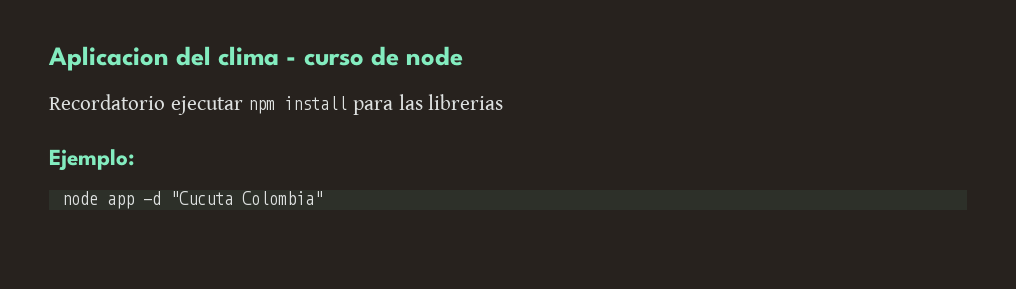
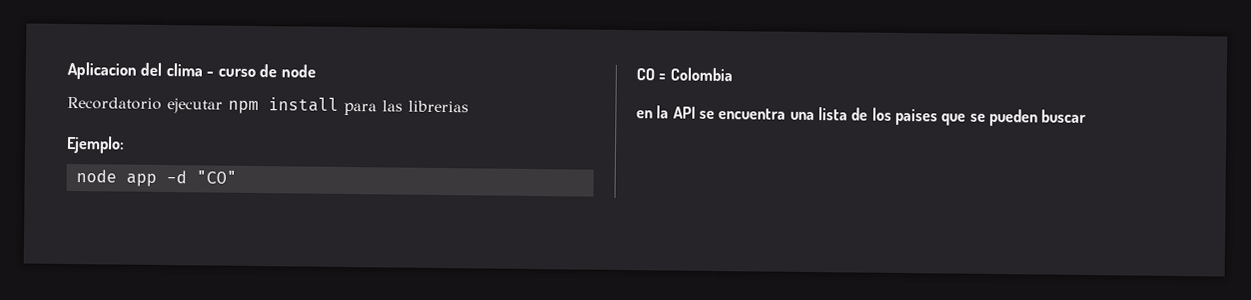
- node app -d "Cucuta Colombia"
+ node app -d "CO"
+ CO = Colombia
+ en la API se encuentra una lista de los paises que se pueden buscar

